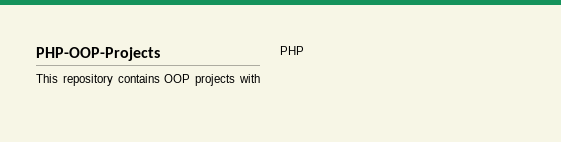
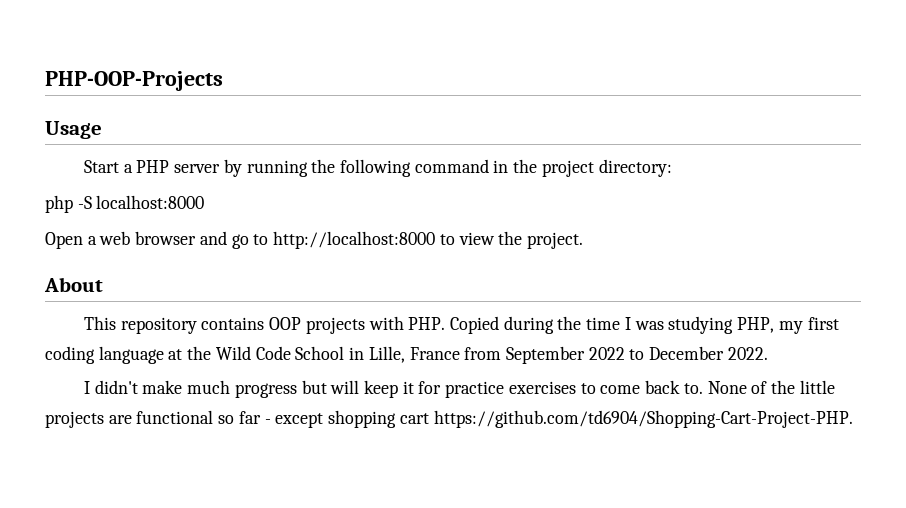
+ Usage
+ Start a PHP server by running the following command in the project directory:
+ php -S localhost:8000
+ Open a web browser and go to http://localhost:8000 to view the project.
+ About
- This repository contains OOP projects with PHP
+ This repository contains OOP projects with PHP. Copied during the time I was studying PHP, my first coding language at the Wild Code School in Lille, France from September 2022 to December 2022.
+ I didn't make much progress but will keep it for practice exercises to come back to. None of the little projects are functional so far - except shopping cart https://github.com/td6904/Shopping-Cart-Project-PHP.

